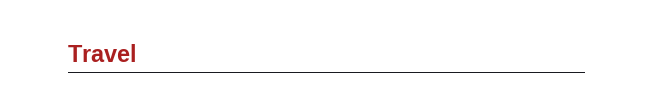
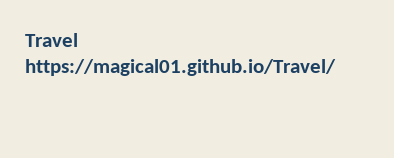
- Travel
+ Travel https://magical01.github.io/Travel/

